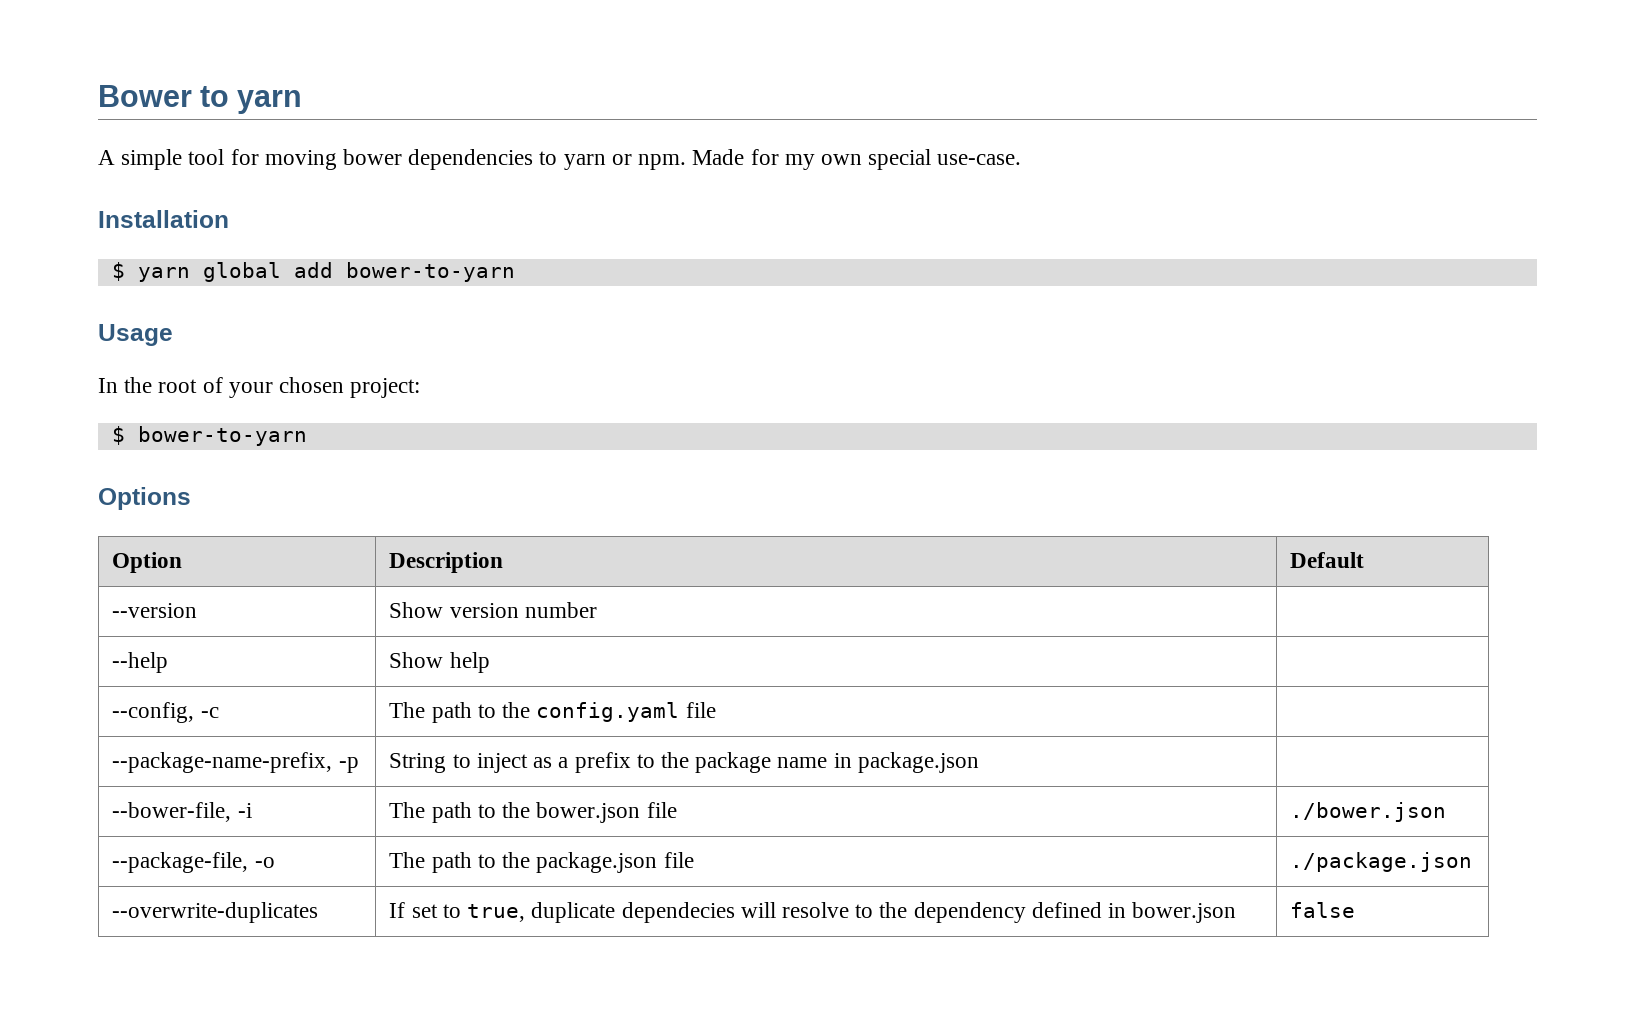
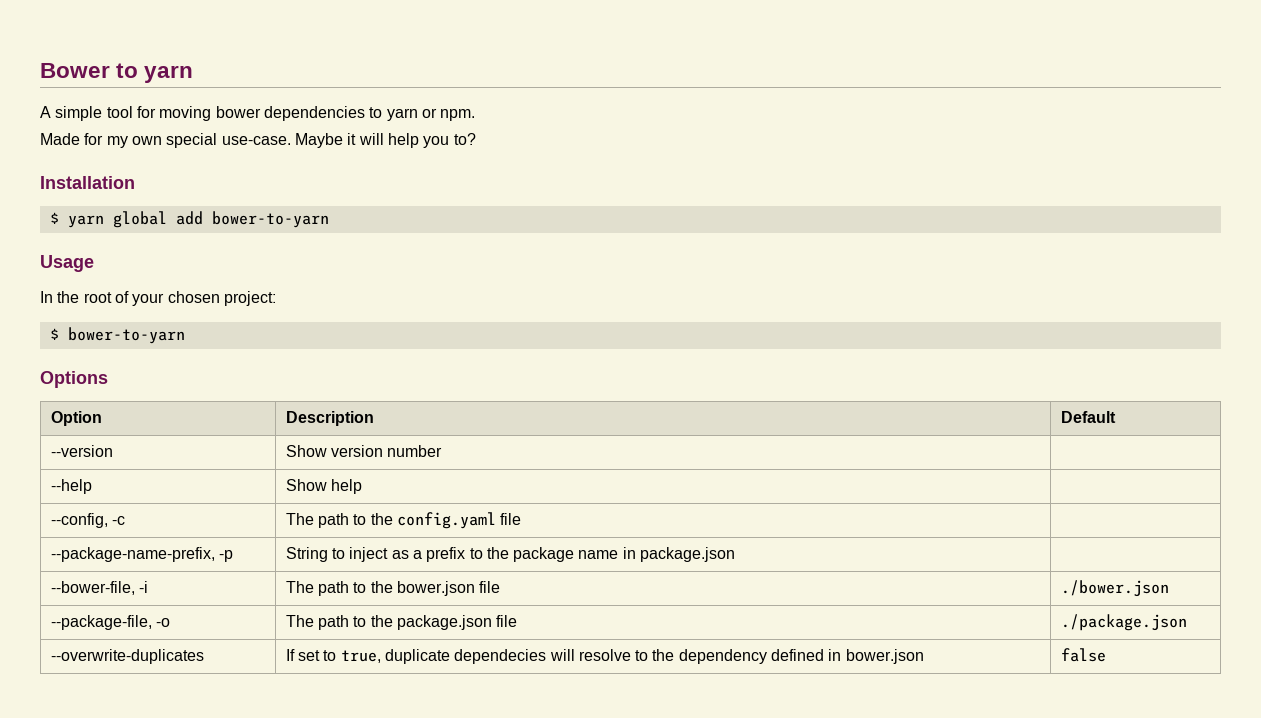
- A simple tool for moving bower dependencies to yarn or npm. Made for my own special use-case.
+ A simple tool for moving bower dependencies to yarn or npm.
+ Made for my own special use-case. Maybe it will help you to?

